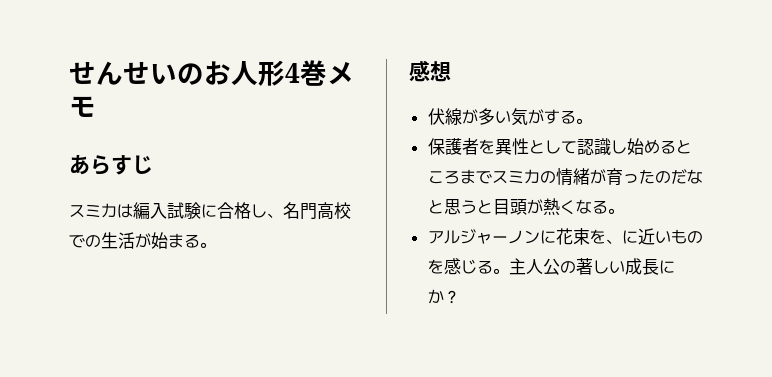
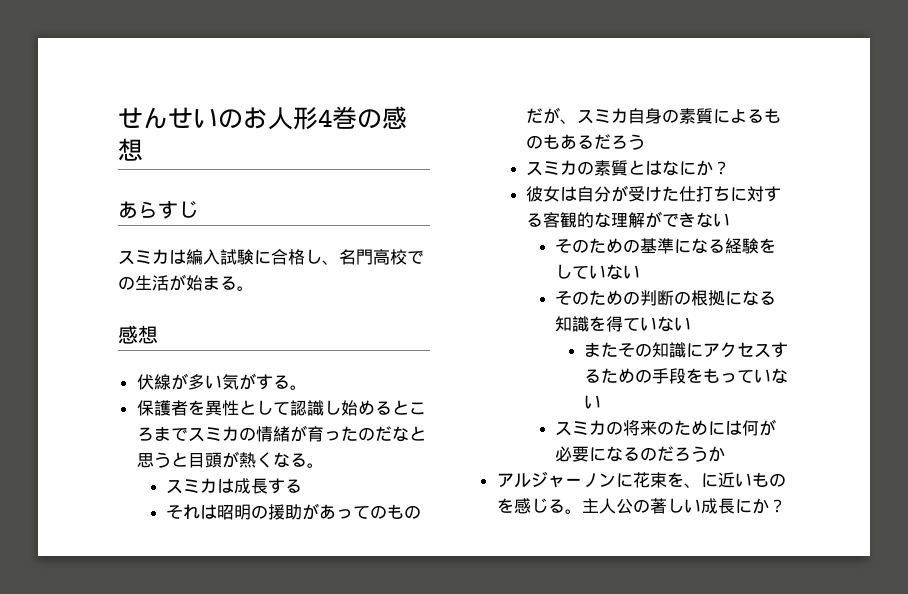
- せんせいのお人形4巻メモ
+ せんせいのお人形4巻の感想
+ スミカは成長する
+ それは昭明の援助があってのものだが、スミカ自身の素質によるものもあるだろう
+ スミカの素質とはなにか？
+ 彼女は自分が受けた仕打ちに対する客観的な理解ができない
+ そのための基準になる経験をしていない
+ そのための判断の根拠になる知識を得ていない
+ またその知識にアクセスするための手段をもっていない
+ スミカの将来のためには何が必要になるのだろうか

